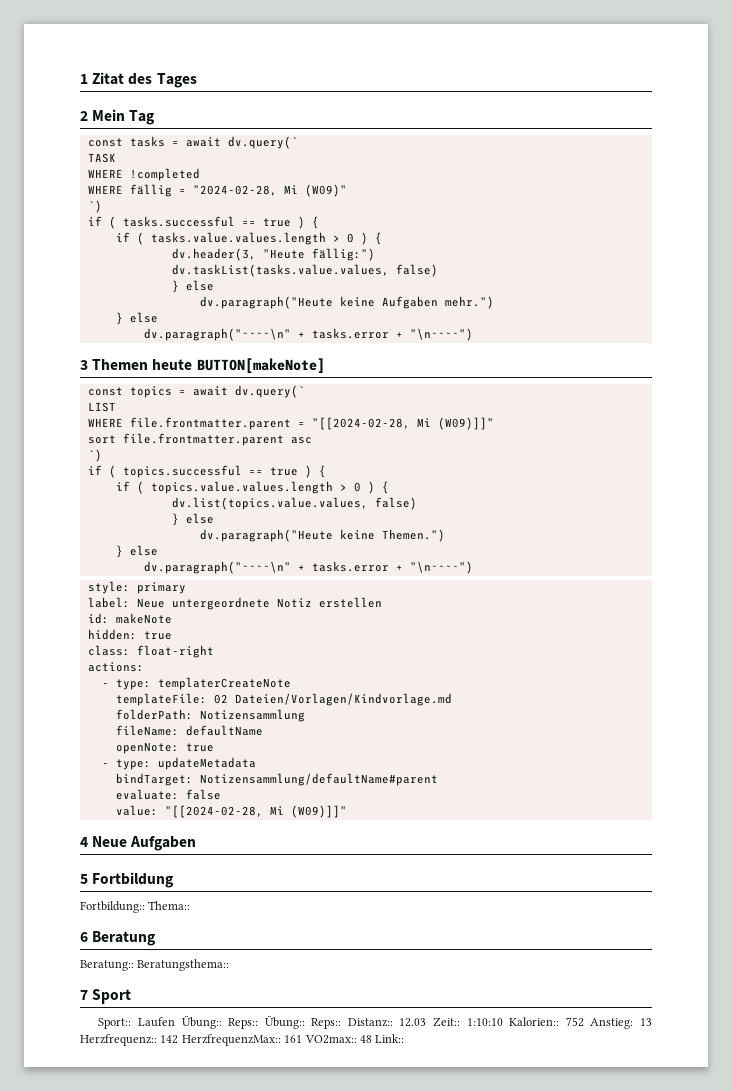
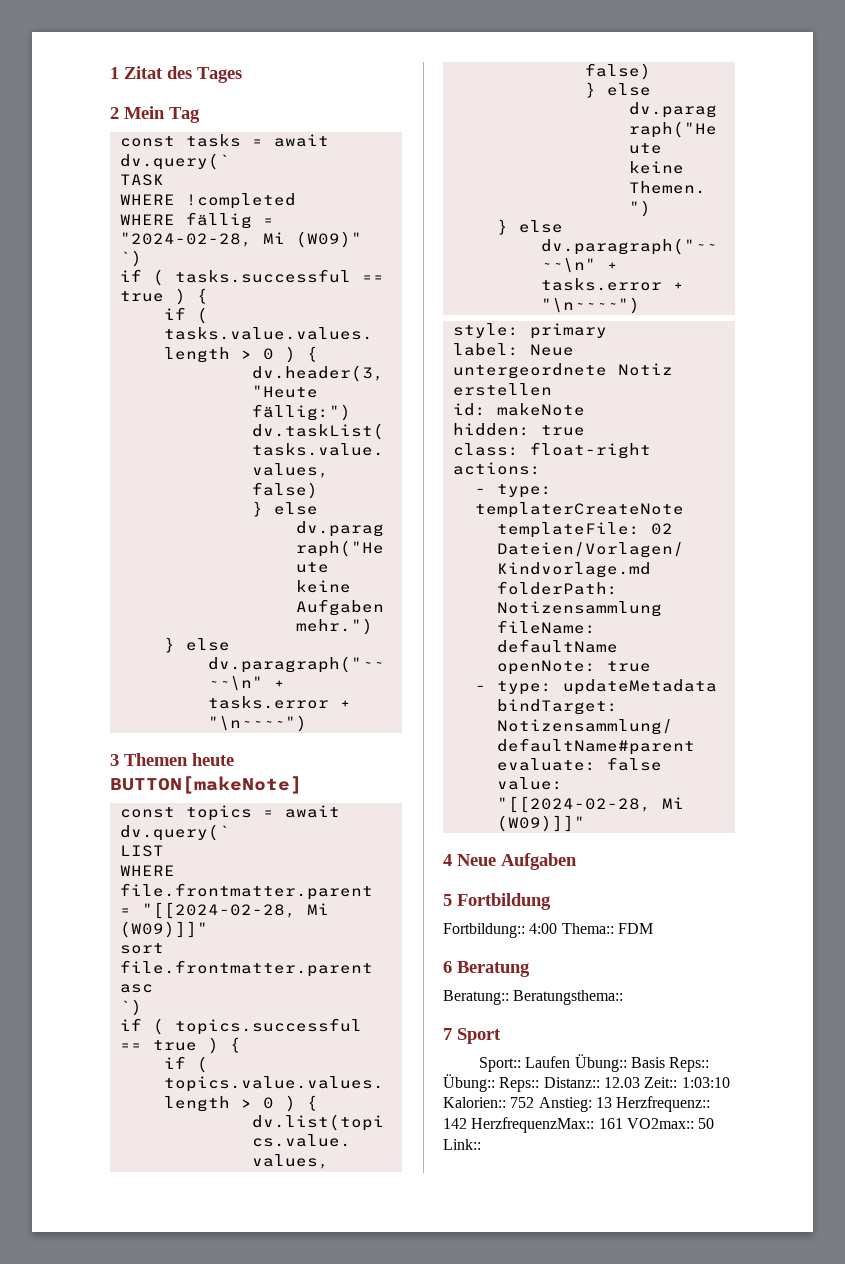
- Fortbildung:: Thema::
+ Fortbildung:: 4:00 Thema:: FDM
- Sport:: Laufen Übung:: Reps:: Übung:: Reps:: Distanz:: 12.03 Zeit:: 1:10:10 Kalorien:: 752 Anstieg: 13 Herzfrequenz:: 142 HerzfrequenzMax:: 161 VO2max:: 48 Link::
+ Sport:: Laufen Übung:: Basis Reps:: Übung:: Reps:: Distanz:: 12.03 Zeit:: 1:03:10 Kalorien:: 752 Anstieg: 13 Herzfrequenz:: 142 HerzfrequenzMax:: 161 VO2max:: 50 Link::

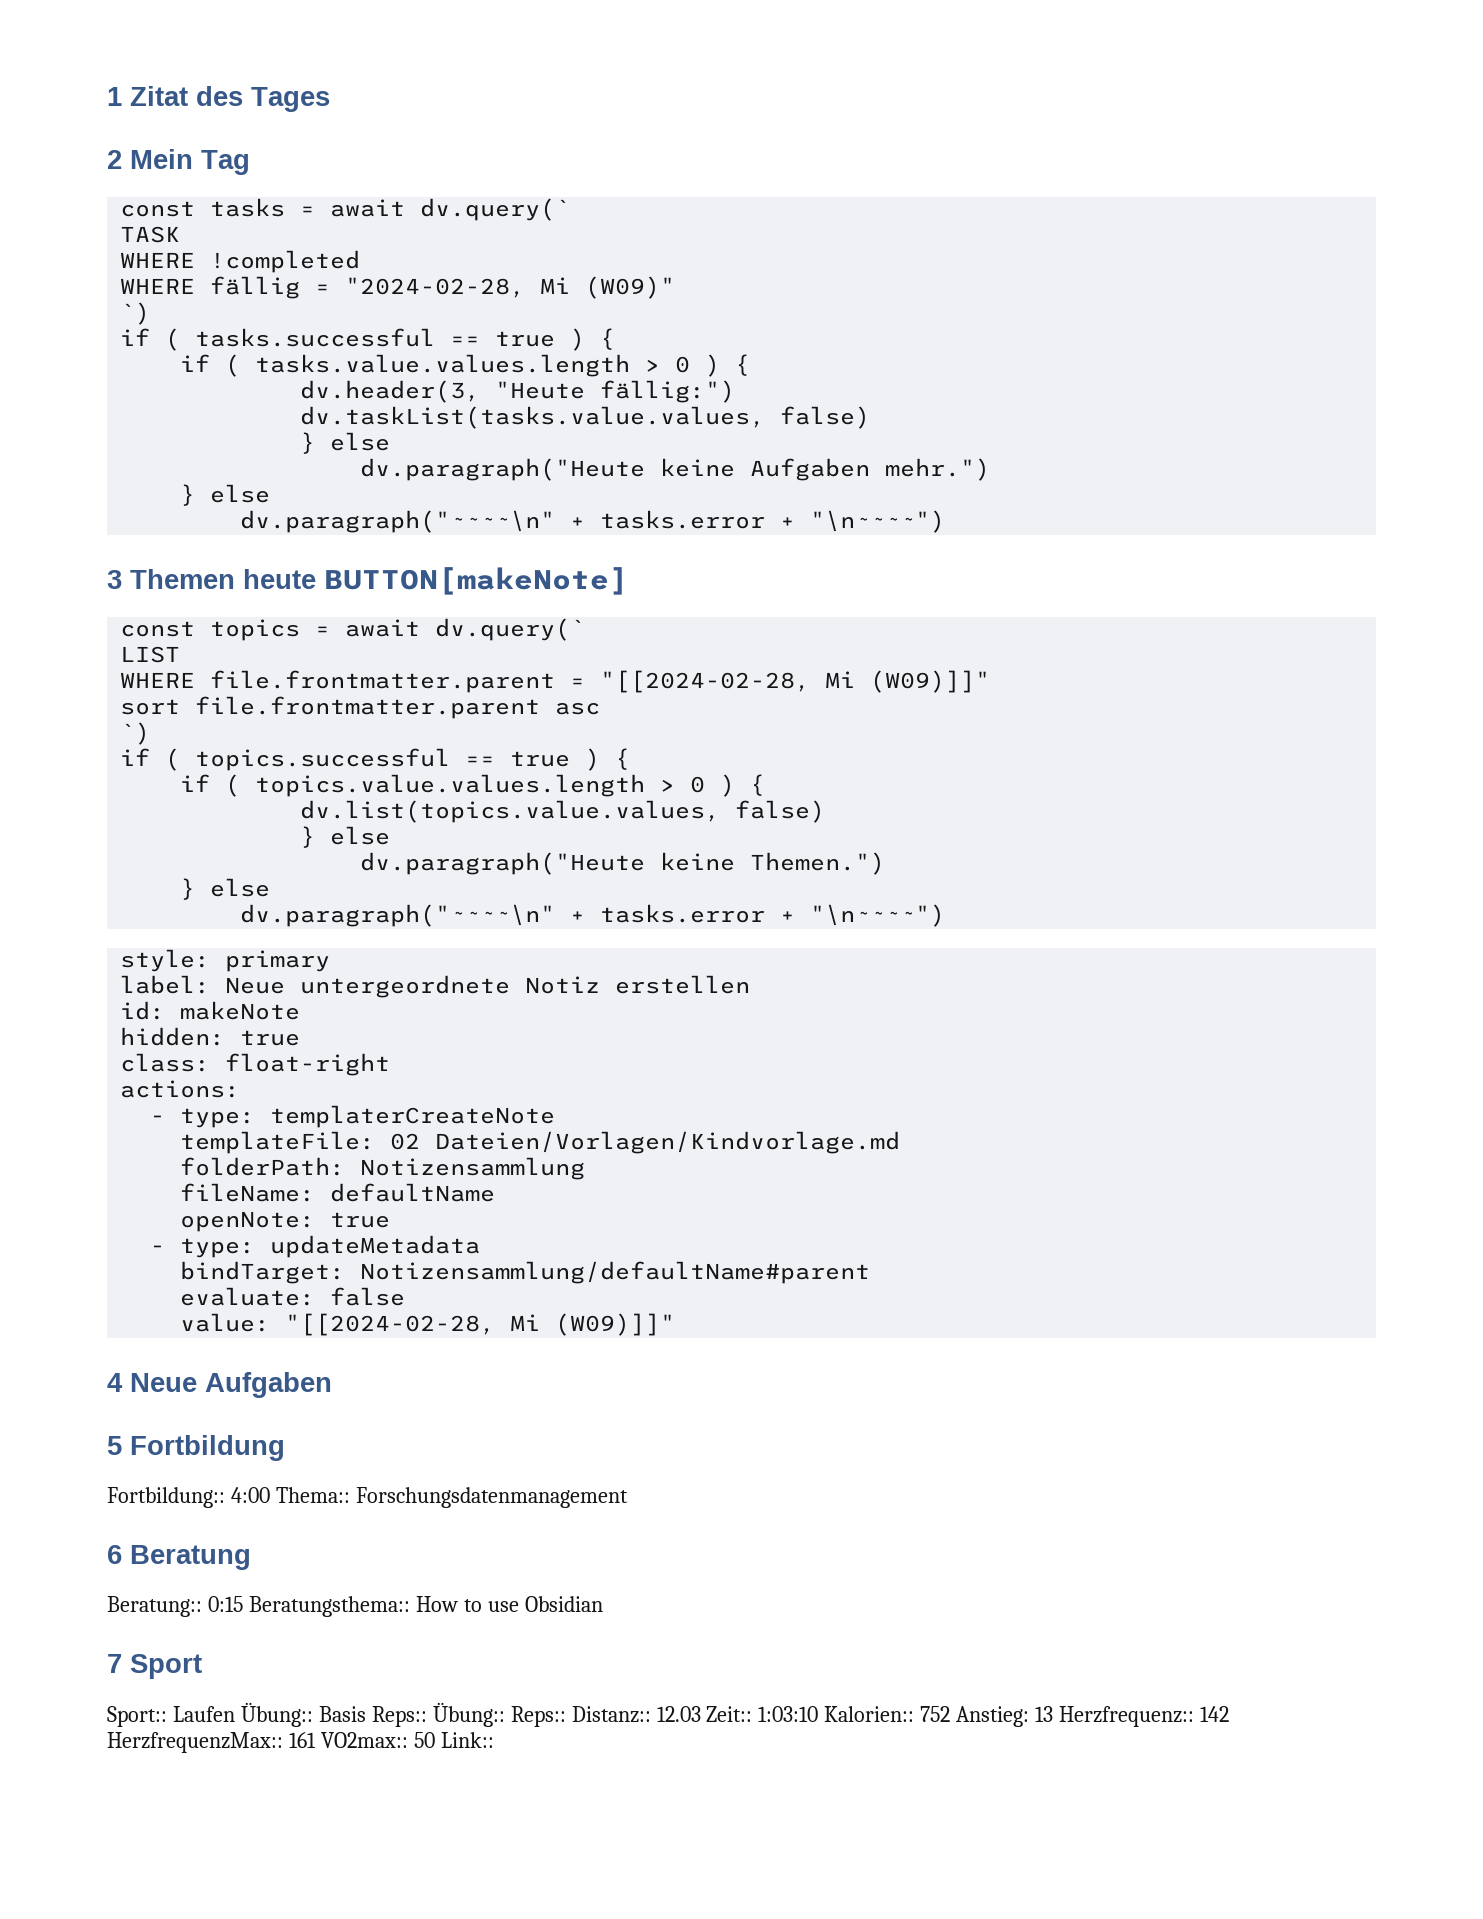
- Fortbildung:: 4:00 Thema:: FDM
+ Fortbildung:: 4:00 Thema:: Forschungsdatenmanagement
- Beratung:: Beratungsthema::
+ Beratung:: 0:15 Beratungsthema:: How to use Obsidian

